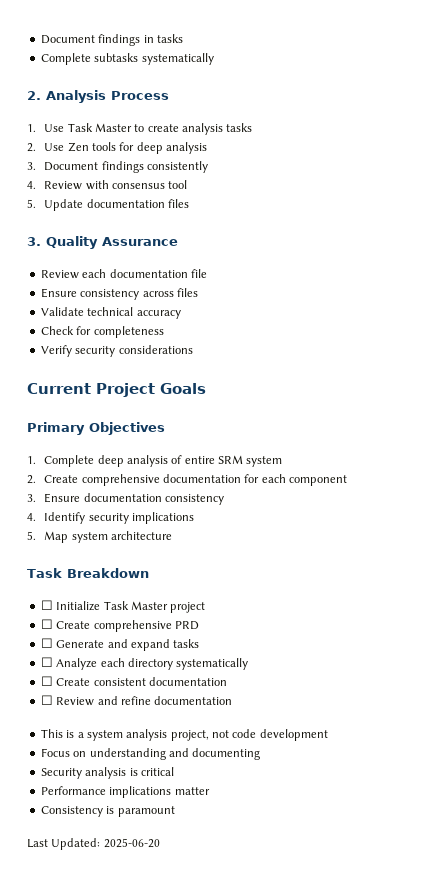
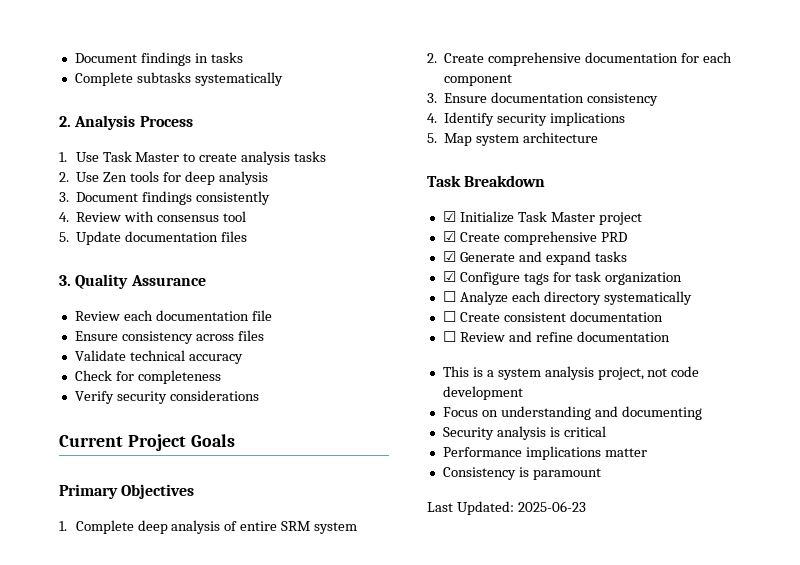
- ☐ Initialize Task Master project
+ ☑ Initialize Task Master project
- ☐ Create comprehensive PRD
+ ☑ Create comprehensive PRD
- ☐ Generate and expand tasks
+ ☑ Generate and expand tasks
+ ☑ Configure tags for task organization
- Last Updated: 2025-06-20
+ Last Updated: 2025-06-23

